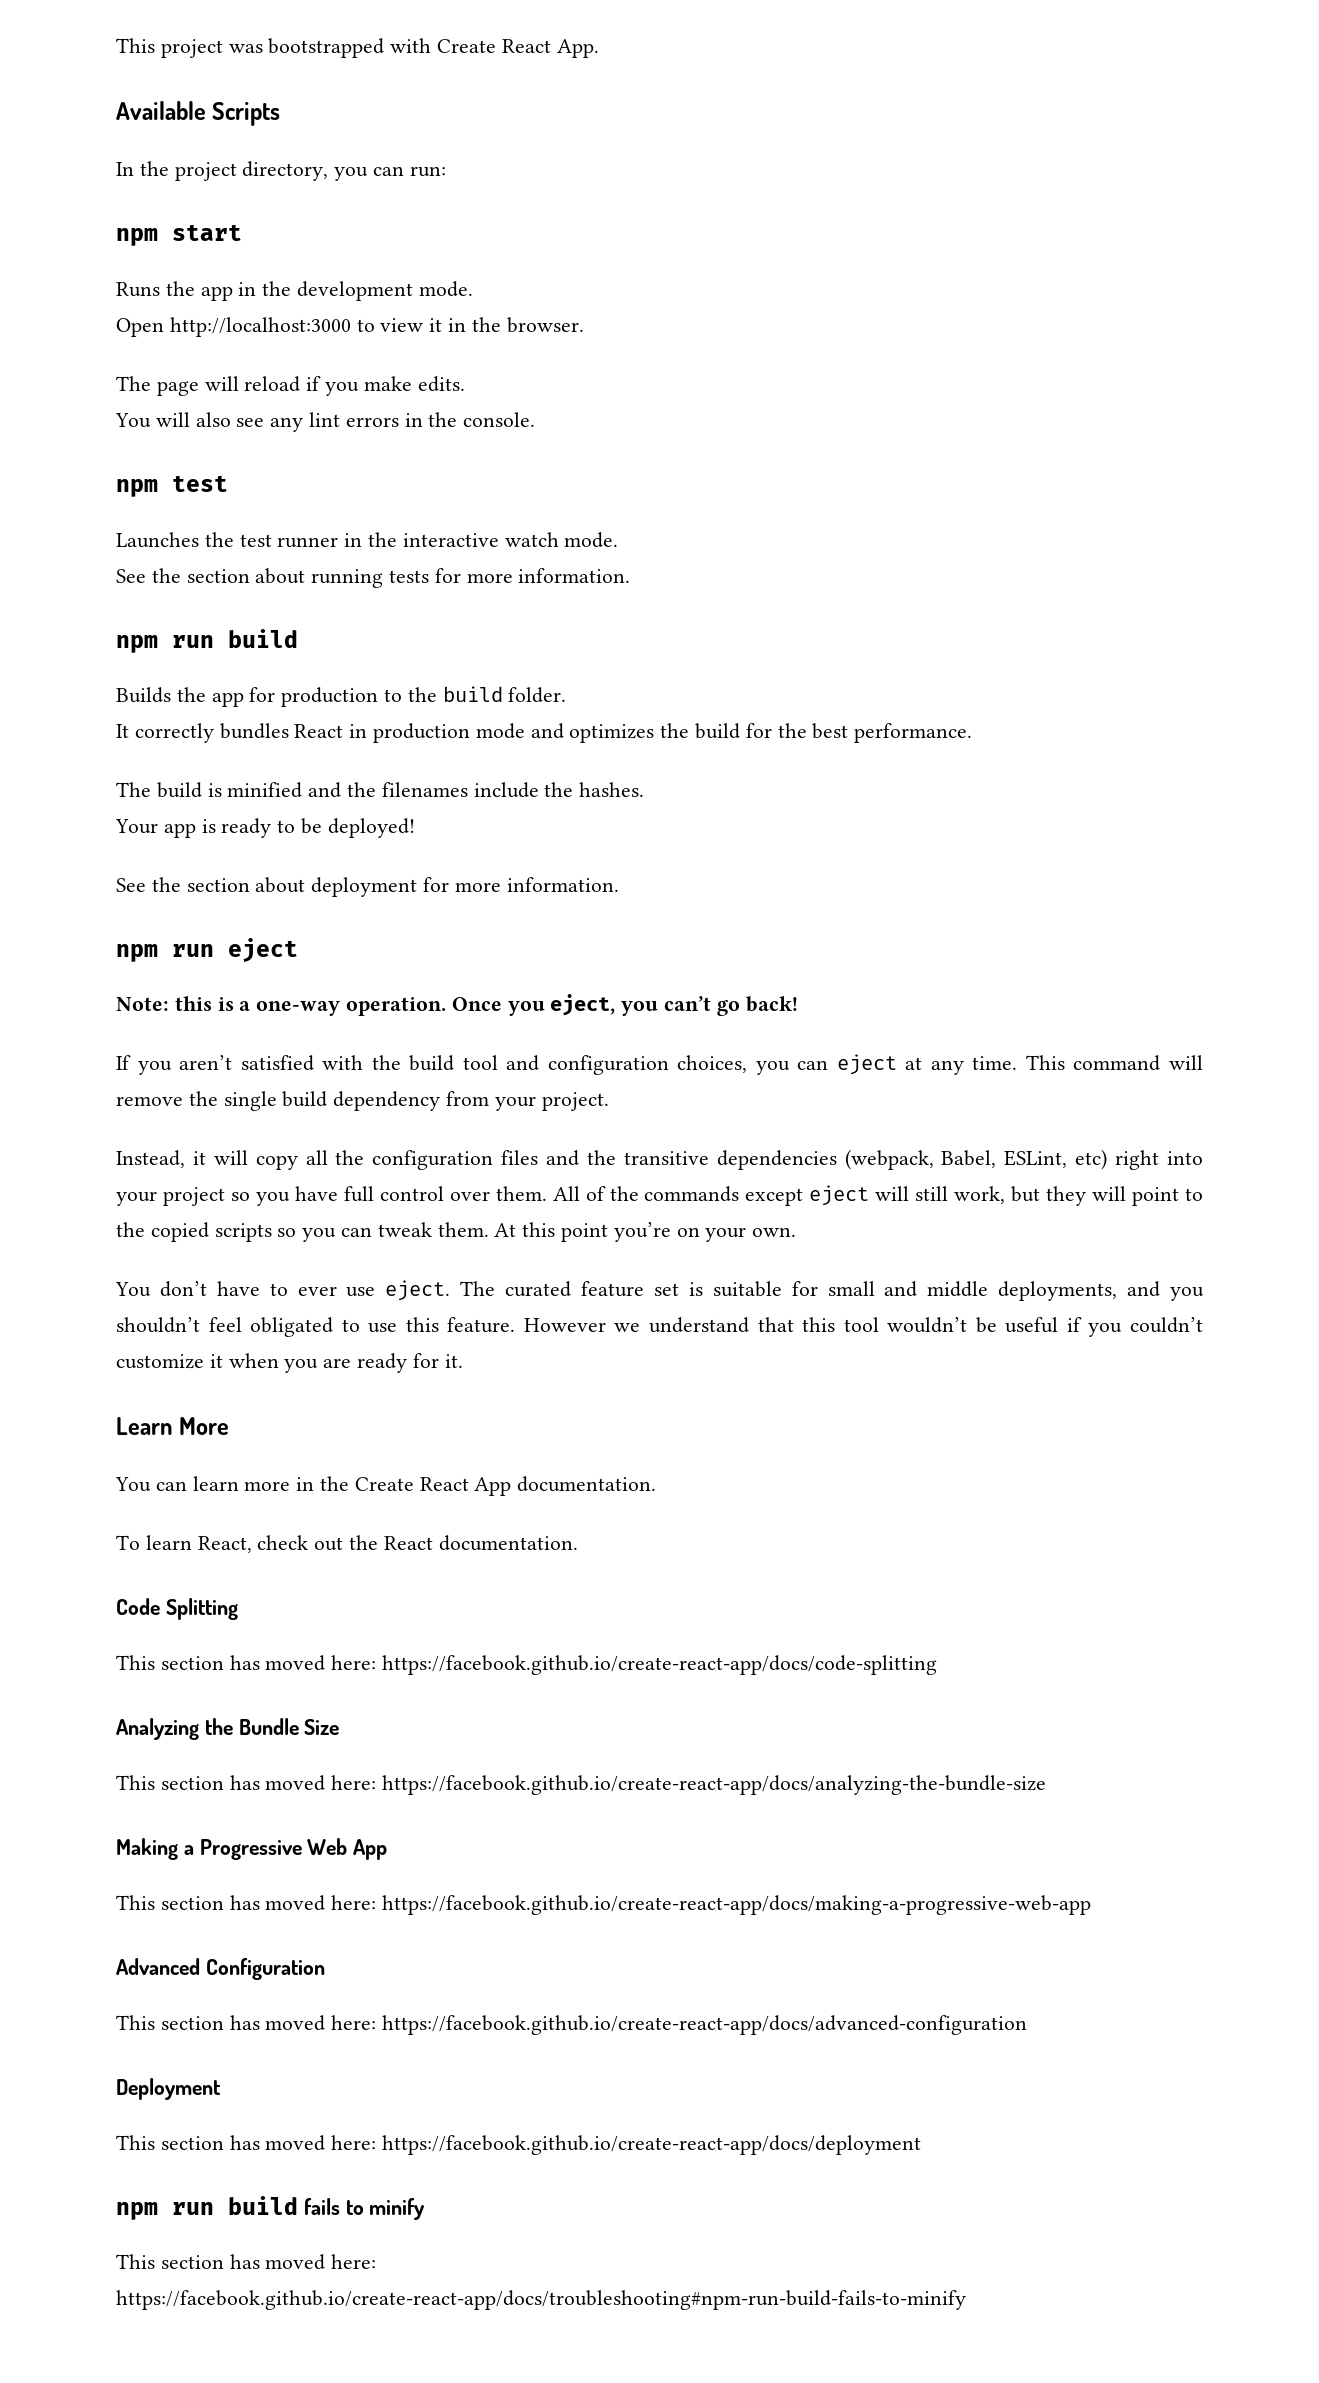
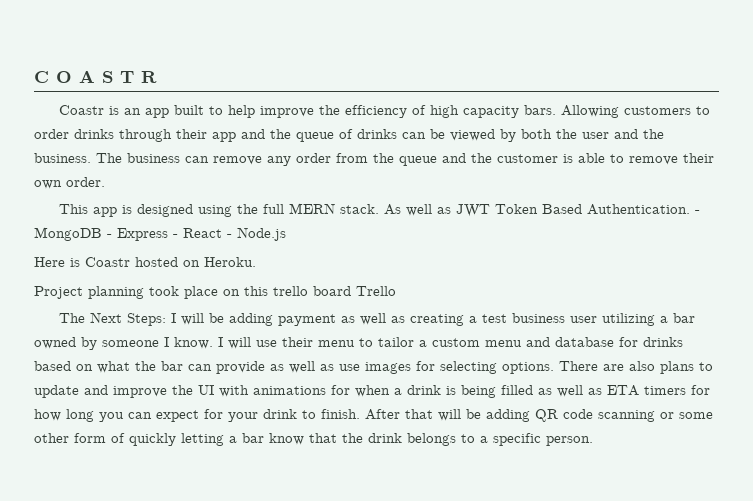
- This project was bootstrapped with Create React App.
- Available Scripts
- In the project directory, you can run:
- npm start
- Runs the app in the development mode.
- Open http://localhost:3000 to view it in the browser.
- The page will reload if you make edits.
- You will also see any lint errors in the console.
- npm test
- Launches the test runner in the interactive watch mode.
- See the section about running tests for more information.
- npm run build
- Builds the app for production to the build folder.
- It correctly bundles React in production mode and optimizes the build for the best performance.
- The build is minified and the filenames include the hashes.
- Your app is ready to be deployed!
- See the section about deployment for more information.
- npm run eject
- Note: this is a one-way operation. Once you eject, you can’t go back!
- If you aren’t satisfied with the build tool and configuration choices, you can eject at any time. This command will remove the single build dependency from your project.
- Instead, it will copy all the configuration files and the transitive dependencies (webpack, Babel, ESLint, etc) right into your project so you have full control over them. All of the commands except eject will still work, but they will point to the copied scripts so you can tweak them. At this point you’re on your own.
- You don’t have to ever use eject. The curated feature set is suitable for small and middle deployments, and you shouldn’t feel obligated to use this feature. However we understand that this tool wouldn’t be useful if you couldn’t customize it when you are ready for it.
- Learn More
- You can learn more in the Create React App documentation.
- To learn React, check out the React documentation.
- Code Splitting
- This section has moved here: https://facebook.github.io/create-react-app/docs/code-splitting
- Analyzing the Bundle Size
- This section has moved here: https://facebook.github.io/create-react-app/docs/analyzing-the-bundle-size
- Making a Progressive Web App
- This section has moved here: https://facebook.github.io/create-react-app/docs/making-a-progressive-web-app
- Advanced Configuration
- This section has moved here: https://facebook.github.io/create-react-app/docs/advanced-configuration
- Deployment
- This section has moved here: https://facebook.github.io/create-react-app/docs/deployment
- npm run build fails to minify
- This section has moved here: https://facebook.github.io/create-react-app/docs/troubleshooting#npm-run-build-fails-to-minify
+ C O A S T R
+ Coastr is an app built to help improve the efficiency of high capacity bars. Allowing customers to order drinks through their app and the queue of drinks can be viewed by both the user and the business. The business can remove any order from the queue and the customer is able to remove their own order.
+ This app is designed using the full MERN stack. As well as JWT Token Based Authentication. - MongoDB - Express - React - Node.js
+ Here is Coastr hosted on Heroku.
+ Project planning took place on this trello board Trello
+ The Next Steps: I will be adding payment as well as creating a test business user utilizing a bar owned by someone I know. I will use their menu to tailor a custom menu and database for drinks based on what the bar can provide as well as use images for selecting options. There are also plans to update and improve the UI with animations for when a drink is being filled as well as ETA timers for how long you can expect for your drink to finish. After that will be adding QR code scanning or some other form of quickly letting a bar know that the drink belongs to a specific person.

